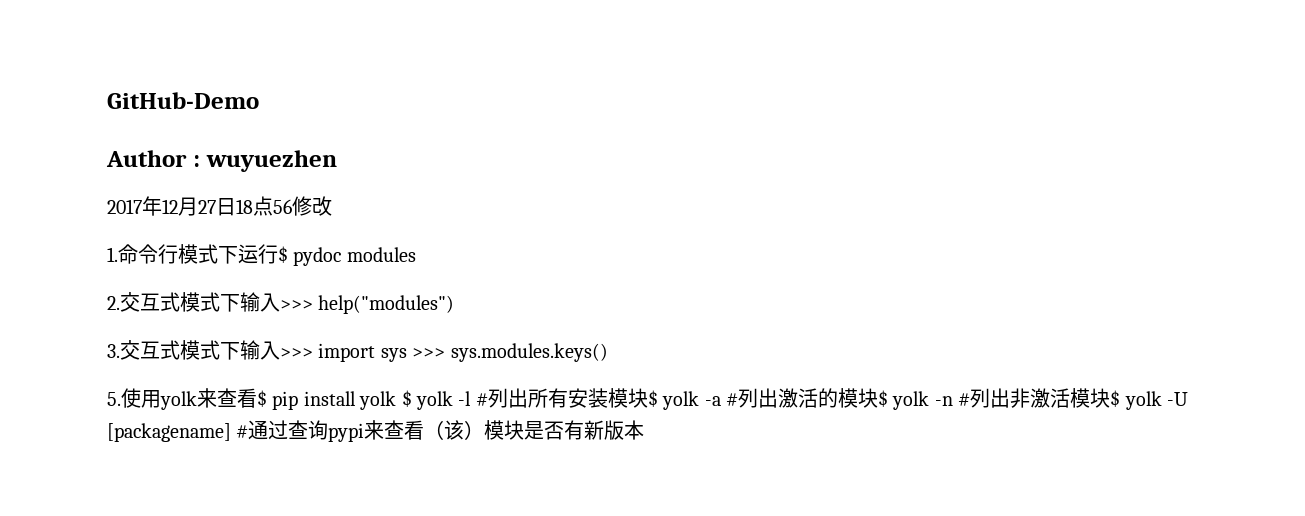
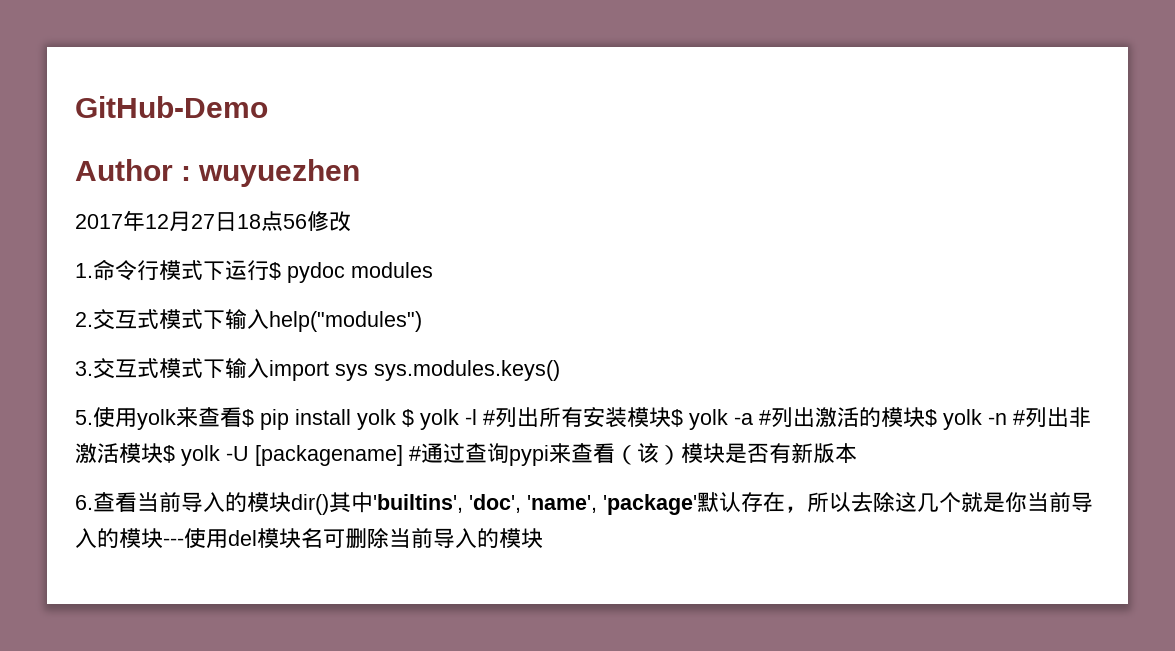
- 2.交互式模式下输入>>> help("modules")
+ 2.交互式模式下输入help("modules")
- 3.交互式模式下输入>>> import sys >>> sys.modules.keys()
+ 3.交互式模式下输入import sys sys.modules.keys()
+ 6.查看当前导入的模块dir()其中'builtins', 'doc', 'name', 'package'默认存在，所以去除这几个就是你当前导入的模块---使用del模块名可删除当前导入的模块

